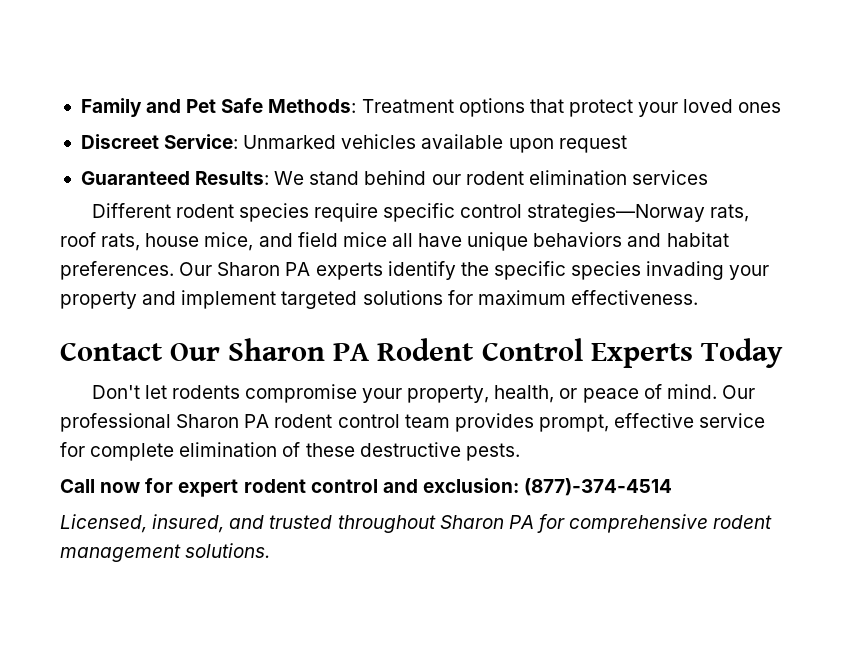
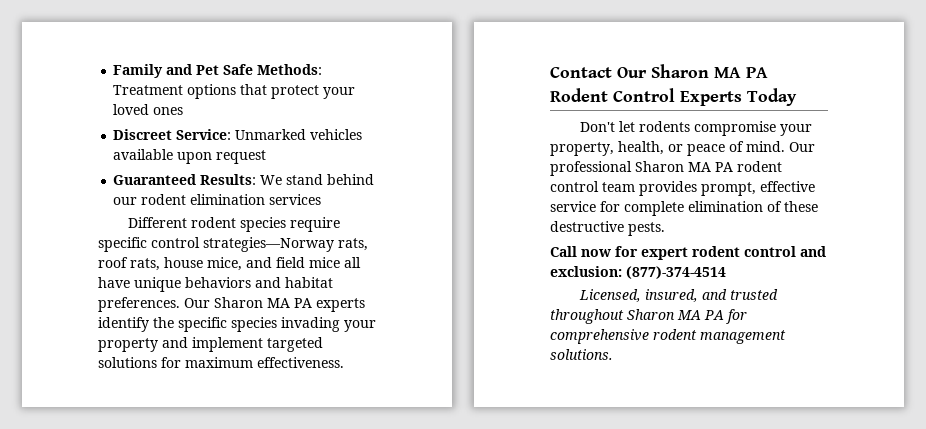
- Our Sharon PA experts identify the specific species invading your property and implement targeted solutions for maximum effectiveness.
+ Our Sharon MA PA experts identify the specific species invading your property and implement targeted solutions for maximum effectiveness.
- Contact Our Sharon PA Rodent Control Experts Today
+ Contact Our Sharon MA PA Rodent Control Experts Today
- Our professional Sharon PA rodent control team provides prompt, effective service for complete elimination of these destructive pests.
+ Our professional Sharon MA PA rodent control team provides prompt, effective service for complete elimination of these destructive pests.
- Licensed, insured, and trusted throughout Sharon PA for comprehensive rodent management solutions.
+ Licensed, insured, and trusted throughout Sharon MA PA for comprehensive rodent management solutions.

